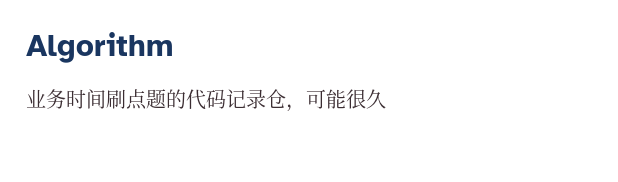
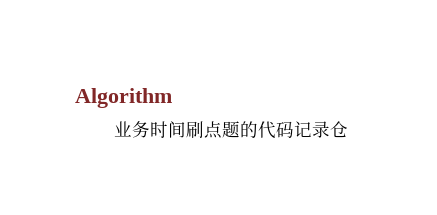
- 业务时间刷点题的代码记录仓，可能很久
+ 业务时间刷点题的代码记录仓

